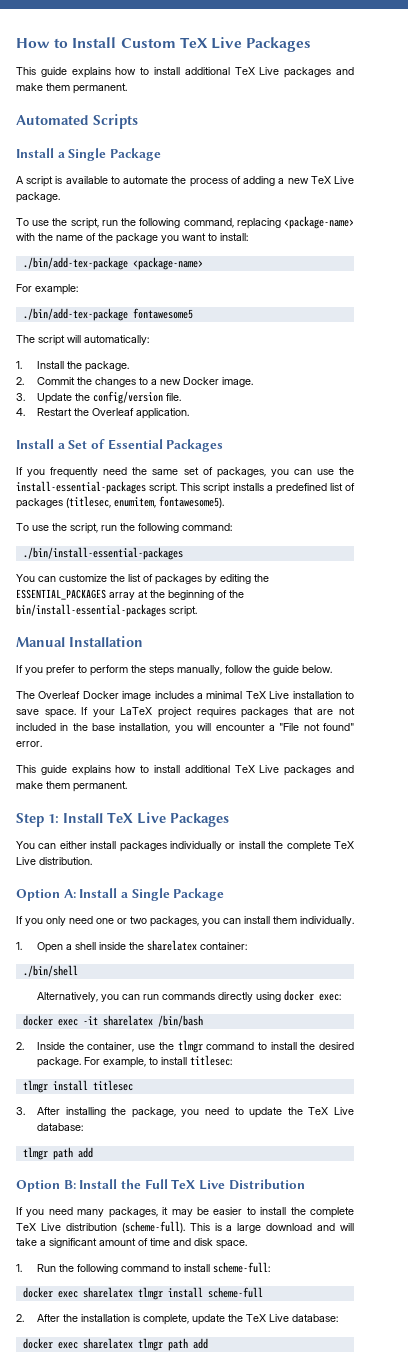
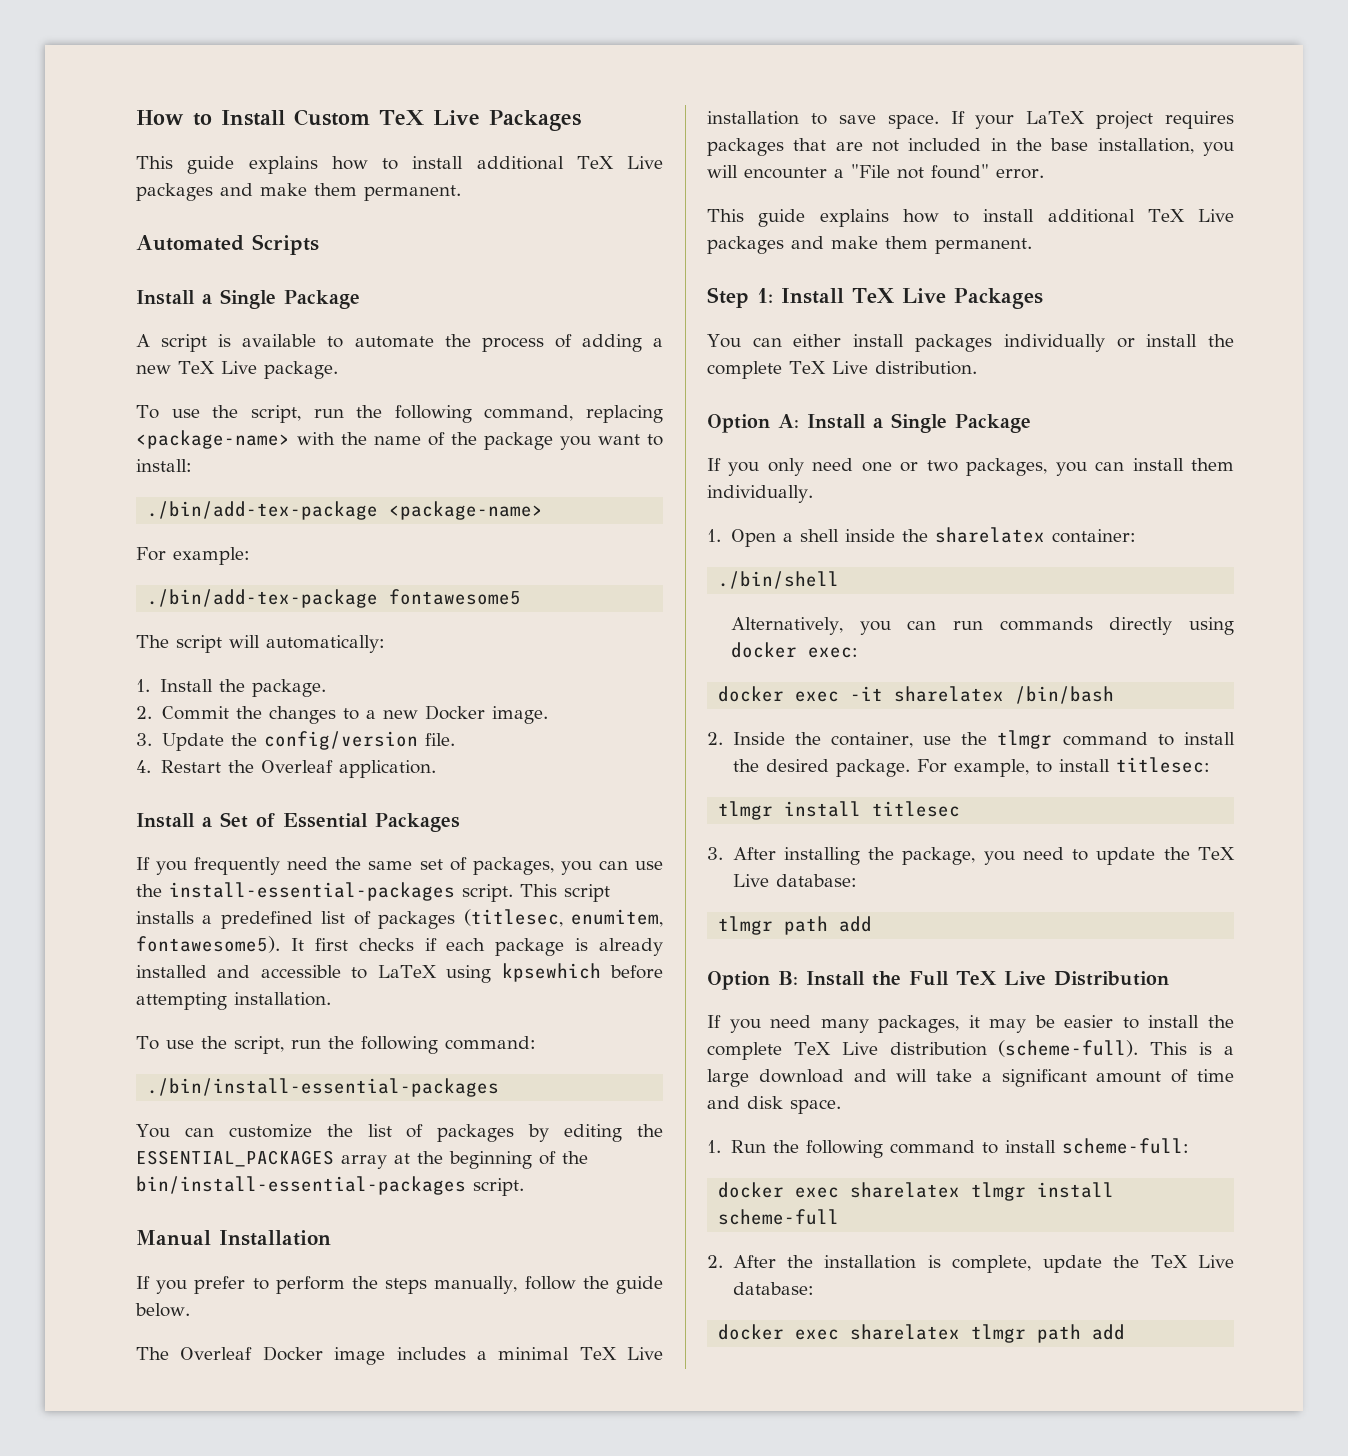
+ It first checks if each package is already installed and accessible to LaTeX using kpsewhich before attempting installation.

